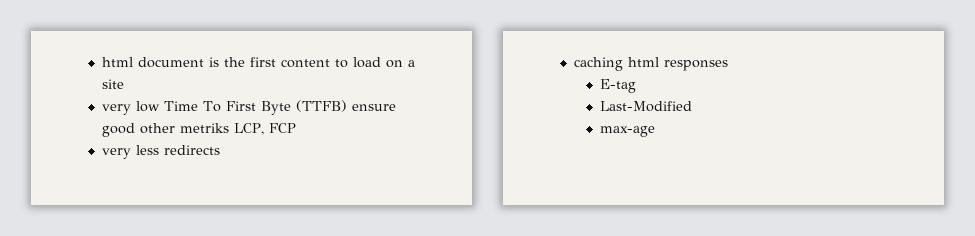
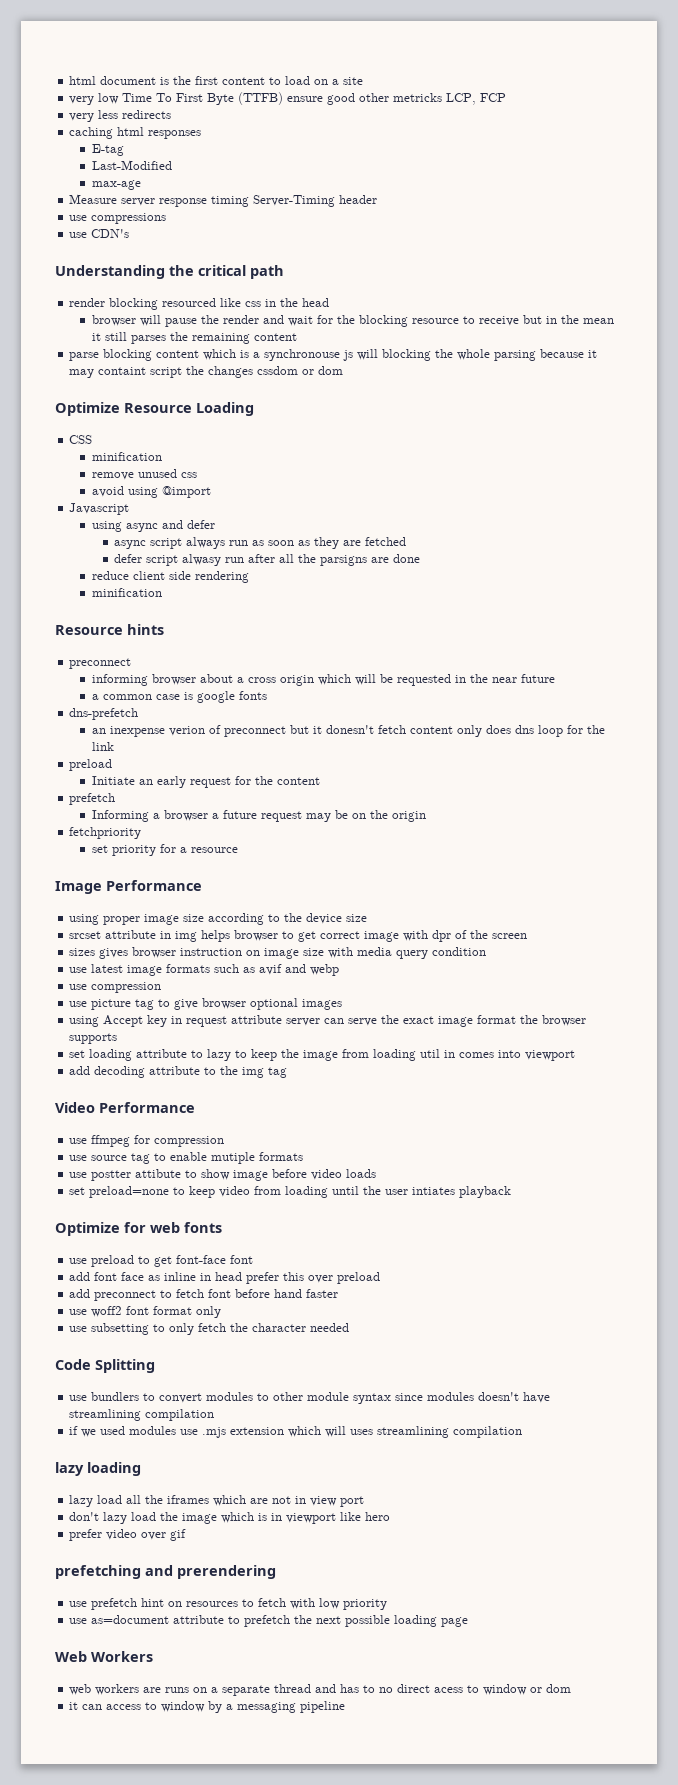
- very low Time To First Byte (TTFB) ensure good other metriks LCP, FCP
+ very low Time To First Byte (TTFB) ensure good other metricks LCP, FCP
+ Measure server response timing Server-Timing header
+ use compressions
+ use CDN's
+ Understanding the critical path
+ render blocking resourced like css in the head
+ browser will pause the render and wait for the blocking resource to receive but in the mean it still parses the remaining content
+ parse blocking content which is a synchronouse js will blocking the whole parsing because it may containt script the changes cssdom or dom
+ Optimize Resource Loading
+ CSS
+ minification
+ remove unused css
+ avoid using @import
+ Javascript
+ using async and defer
+ async script always run as soon as they are fetched
+ defer script alwasy run after all the parsigns are done
+ reduce client side rendering
+ minification
+ Resource hints
+ preconnect
+ informing browser about a cross origin which will be requested in the near future
+ a common case is google fonts
+ dns-prefetch
+ an inexpense verion of preconnect but it donesn't fetch content only does dns loop for the link
+ preload
+ Initiate an early request for the content
+ prefetch
+ Informing a browser a future request may be on the origin
+ fetchpriority
+ set priority for a resource
+ Image Performance
+ using proper image size according to the device size
+ srcset attribute in img helps browser to get correct image with dpr of the screen
+ sizes gives browser instruction on image size with media query condition
+ use latest image formats such as avif and webp
+ use compression
+ use picture tag to give browser optional images
+ using Accept key in request attribute server can serve the exact image format the browser supports
+ set loading attribute to lazy to keep the image from loading util in comes into viewport
+ add decoding attribute to the img tag
+ Video Performance
+ use ffmpeg for compression
+ use source tag to enable mutiple formats
+ use postter attibute to show image before video loads
+ set preload=none to keep video from loading until the user intiates playback
+ Optimize for web fonts
+ use preload to get font-face font
+ add font face as inline in head prefer this over preload
+ add preconnect to fetch font before hand faster
+ use woff2 font format only
+ use subsetting to only fetch the character needed
+ Code Splitting
+ use bundlers to convert modules to other module syntax since modules doesn't have streamlining compilation
+ if we used modules use .mjs extension which will uses streamlining compilation
+ lazy loading
+ lazy load all the iframes which are not in view port
+ don't lazy load the image which is in viewport like hero
+ prefer video over gif
+ prefetching and prerendering
+ use prefetch hint on resources to fetch with low priority
+ use as=document attribute to prefetch the next possible loading page
+ Web Workers
+ web workers are runs on a separate thread and has to no direct acess to window or dom
+ it can access to window by a messaging pipeline

